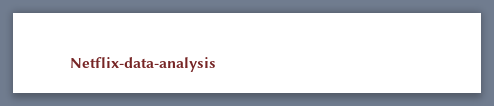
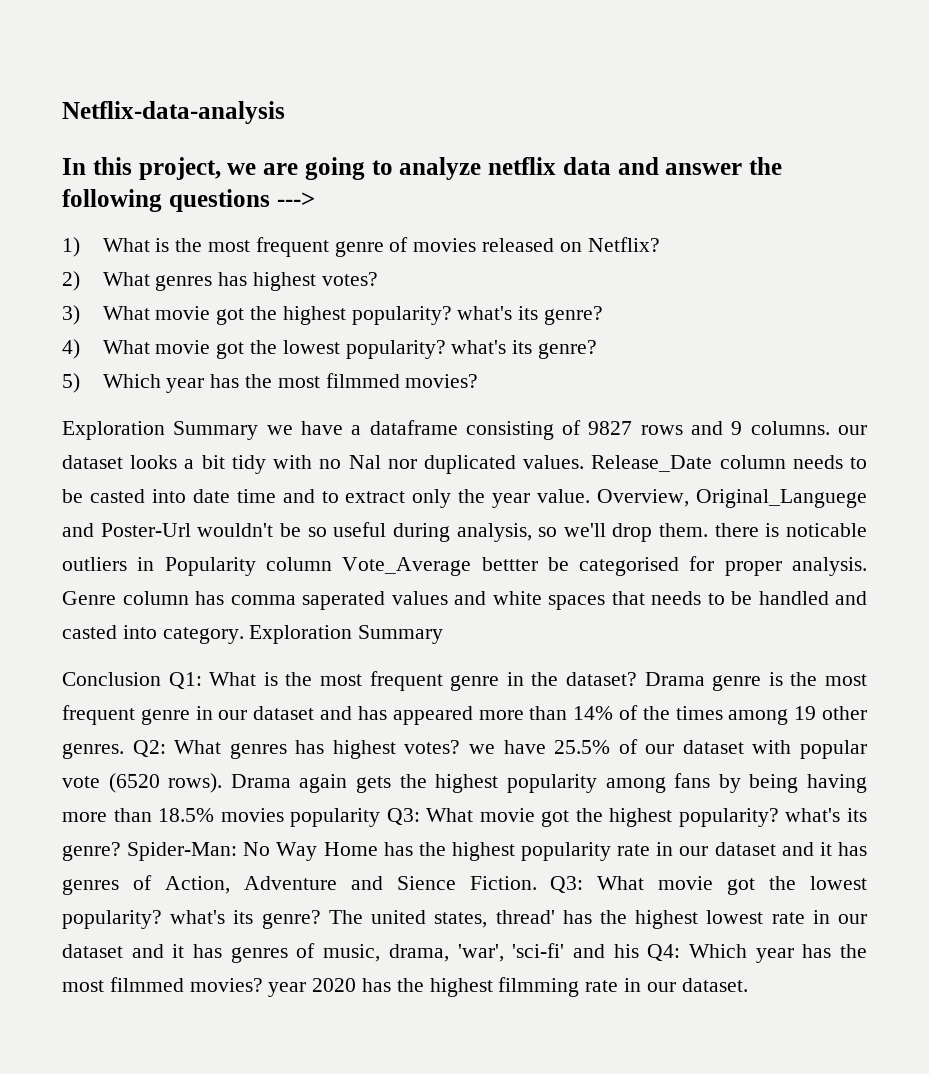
+ In this project, we are going to analyze netflix data and answer the following questions --->
+ 1) What is the most frequent genre of movies released on Netflix?
+ 2) What genres has highest votes?
+ 3) What movie got the highest popularity? what's its genre?
+ 4) What movie got the lowest popularity? what's its genre?
+ 5) Which year has the most filmmed movies?
+ Exploration Summary we have a dataframe consisting of 9827 rows and 9 columns. our dataset looks a bit tidy with no Nal nor duplicated values. Release_Date column needs to be casted into date time and to extract only the year value. Overview, Original_Languege and Poster-Url wouldn't be so useful during analysis, so we'll drop them. there is noticable outliers in Popularity column Vote_Average bettter be categorised for proper analysis. Genre column has comma saperated values and white spaces that needs to be handled and casted into category. Exploration Summary
+ Conclusion Q1: What is the most frequent genre in the dataset? Drama genre is the most frequent genre in our dataset and has appeared more than 14% of the times among 19 other genres. Q2: What genres has highest votes? we have 25.5% of our dataset with popular vote (6520 rows). Drama again gets the highest popularity among fans by being having more than 18.5% movies popularity Q3: What movie got the highest popularity? what's its genre? Spider-Man: No Way Home has the highest popularity rate in our dataset and it has genres of Action, Adventure and Sience Fiction. Q3: What movie got the lowest popularity? what's its genre? The united states, thread' has the highest lowest rate in our dataset and it has genres of music, drama, 'war', 'sci-fi' and his Q4: Which year has the most filmmed movies? year 2020 has the highest filmming rate in our dataset.

